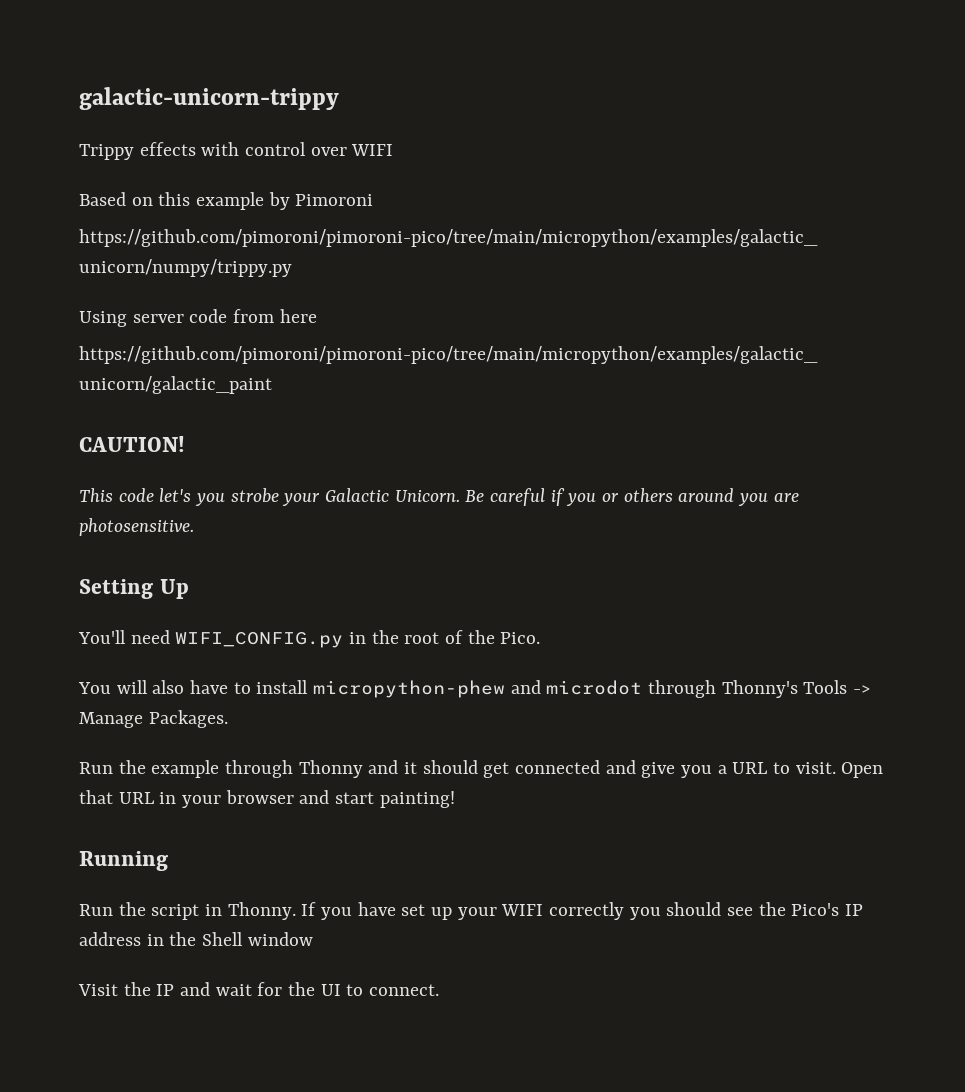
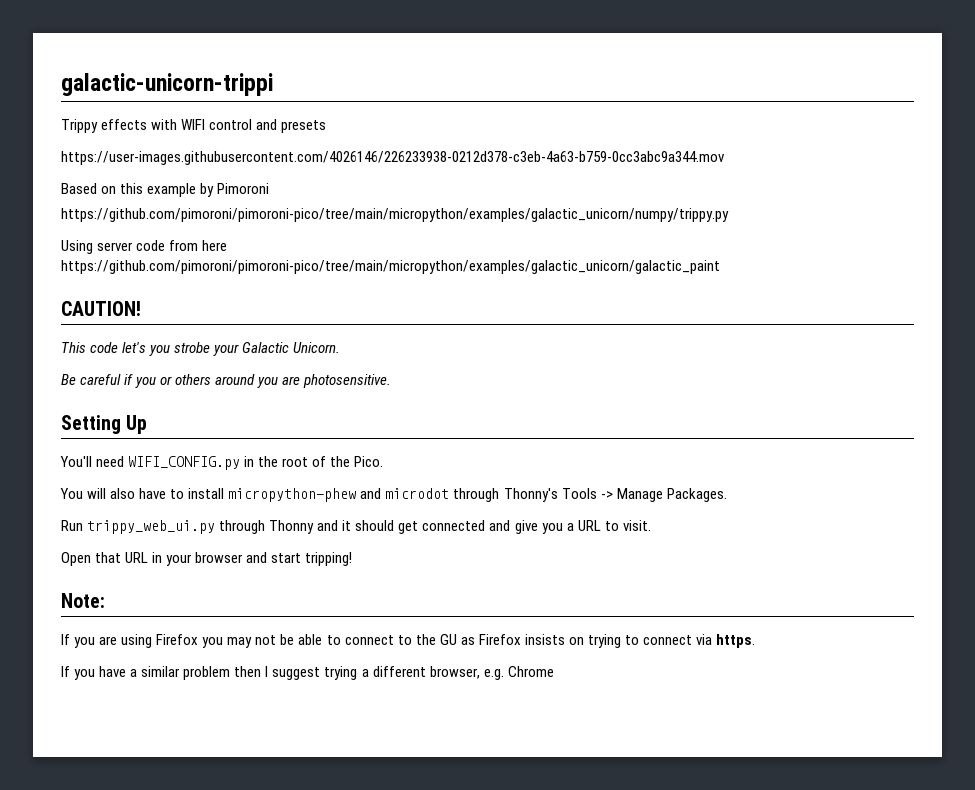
- galactic-unicorn-trippy
+ galactic-unicorn-trippi
- Trippy effects with control over WIFI
+ Trippy effects with WIFI control and presets
+ https://user-images.githubusercontent.com/4026146/226233938-0212d378-c3eb-4a63-b759-0cc3abc9a344.mov
- This code let's you strobe your Galactic Unicorn. Be careful if you or others around you are photosensitive.
+ This code let's you strobe your Galactic Unicorn.
+ Be careful if you or others around you are photosensitive.
- Run the example through Thonny and it should get connected and give you a URL to visit. Open that URL in your browser and start painting!
- Running
- Run the script in Thonny. If you have set up your WIFI correctly you should see the Pico's IP address in the Shell window
- Visit the IP and wait for the UI to connect.
+ Run trippy_web_ui.py through Thonny and it should get connected and give you a URL to visit.
+ Open that URL in your browser and start tripping!
+ Note:
+ If you are using Firefox you may not be able to connect to the GU as Firefox insists on trying to connect via https.
+ If you have a similar problem then I suggest trying a different browser, e.g. Chrome

